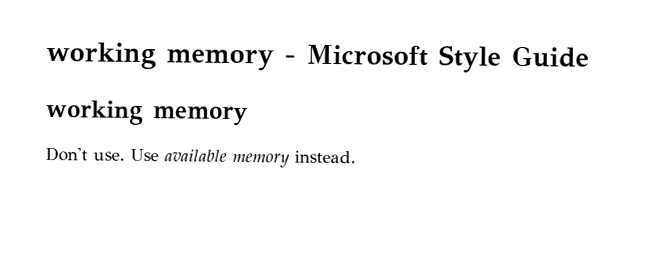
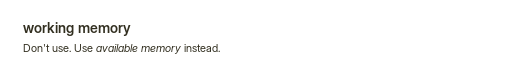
- working memory - Microsoft Style Guide

